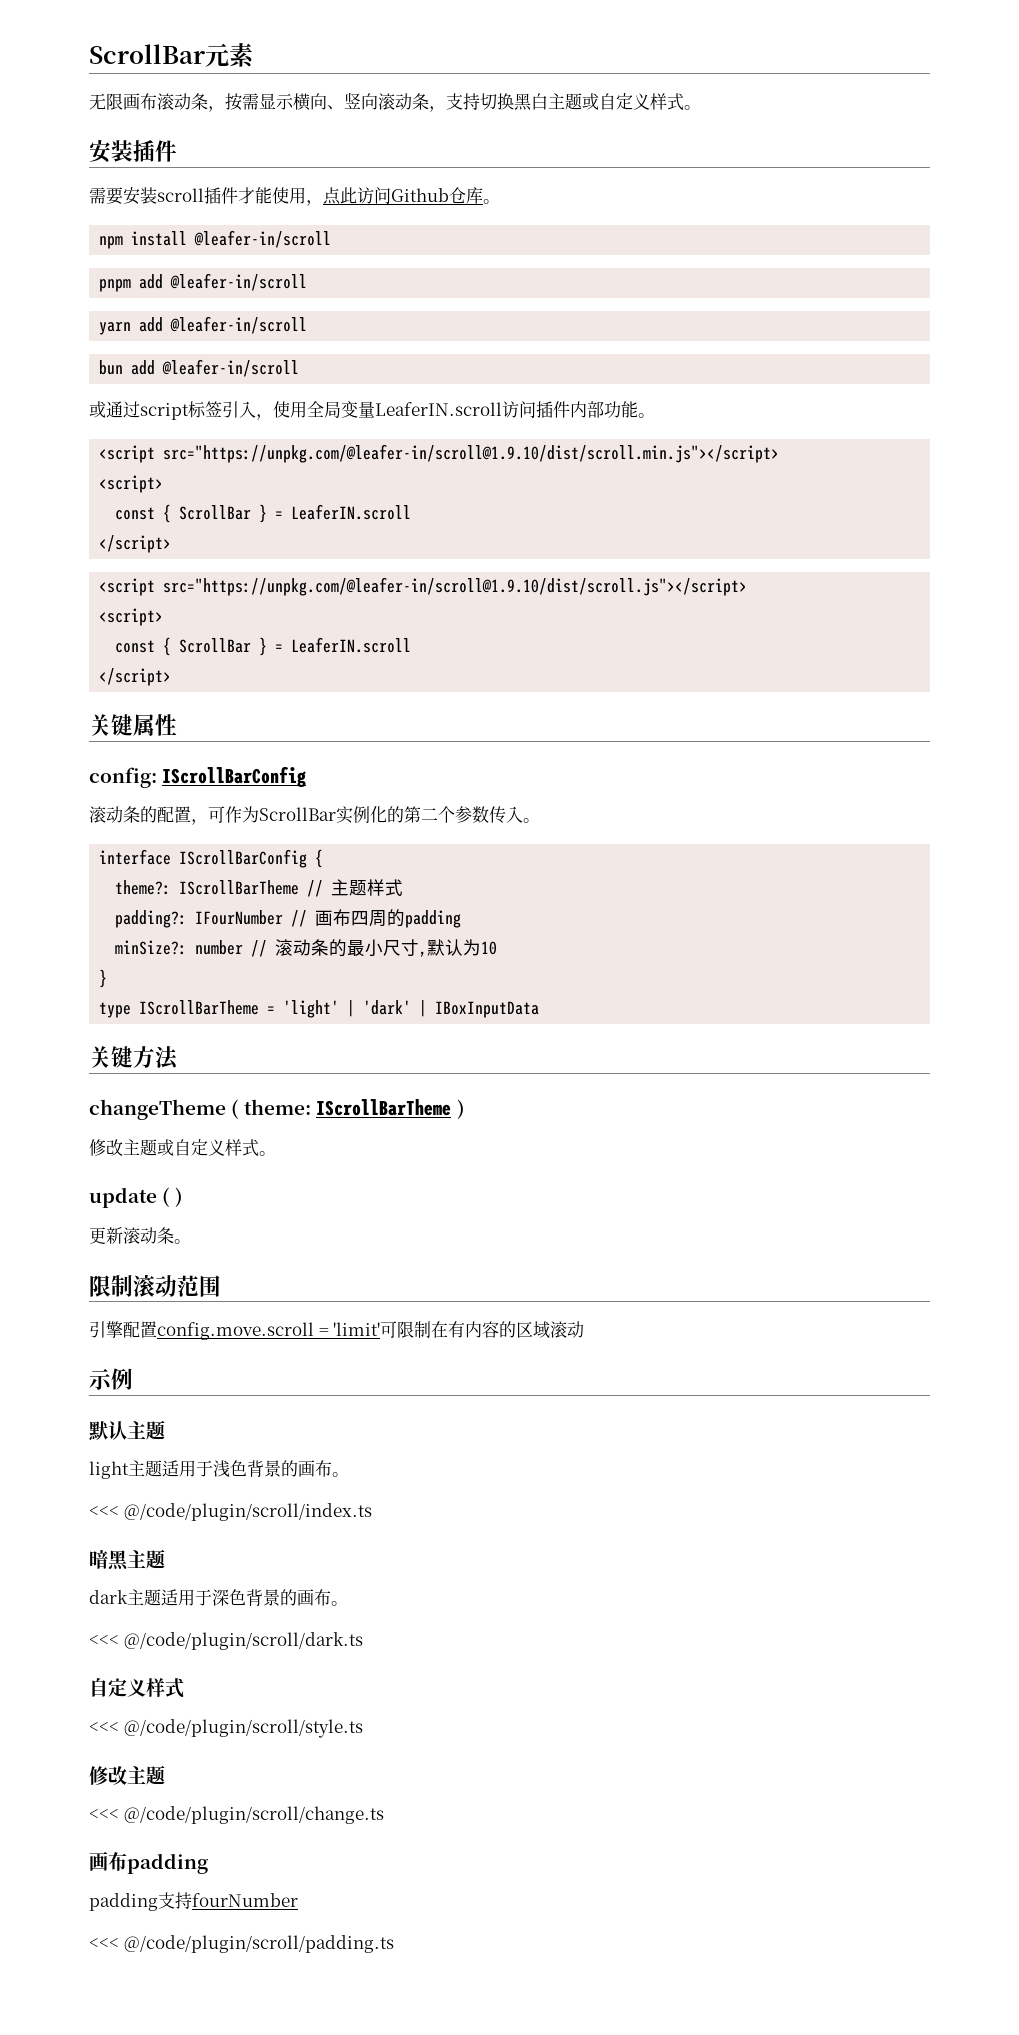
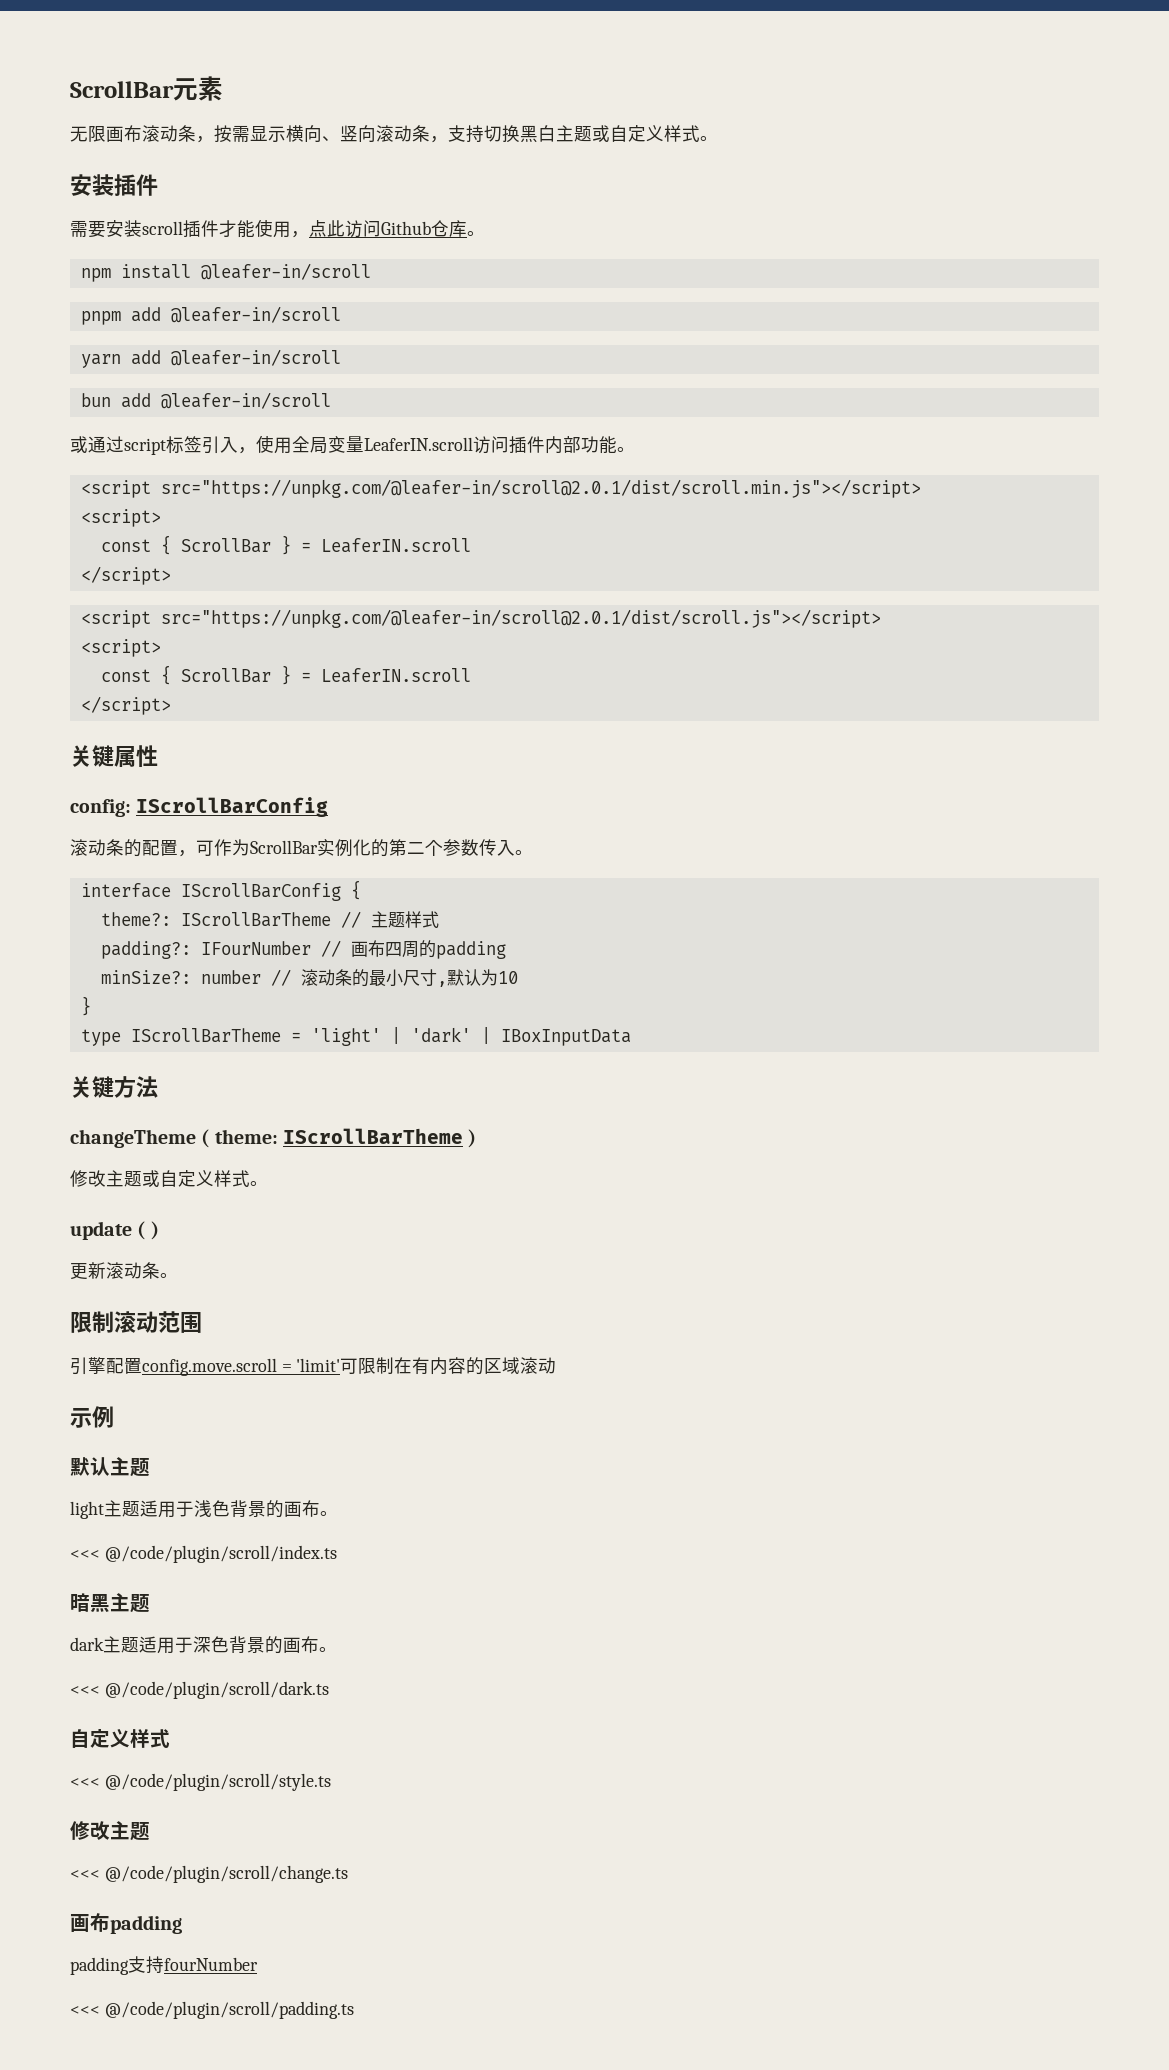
- <script src="https://unpkg.com/@leafer-in/scroll@1.9.10/dist/scroll.min.js"></script>
+ <script src="https://unpkg.com/@leafer-in/scroll@2.0.1/dist/scroll.min.js"></script>
- <script src="https://unpkg.com/@leafer-in/scroll@1.9.10/dist/scroll.js"></script>
+ <script src="https://unpkg.com/@leafer-in/scroll@2.0.1/dist/scroll.js"></script>

